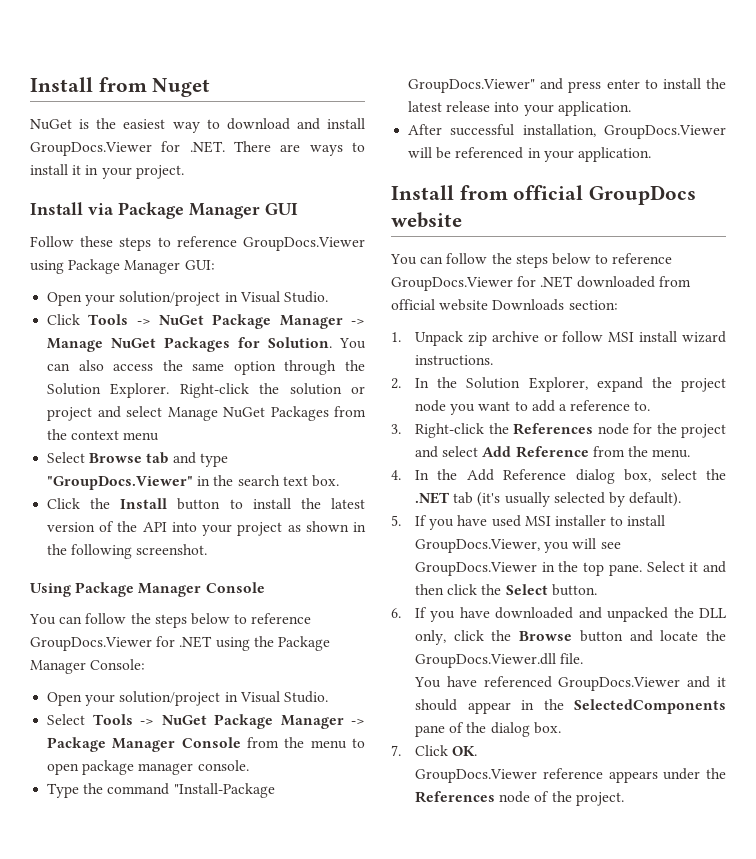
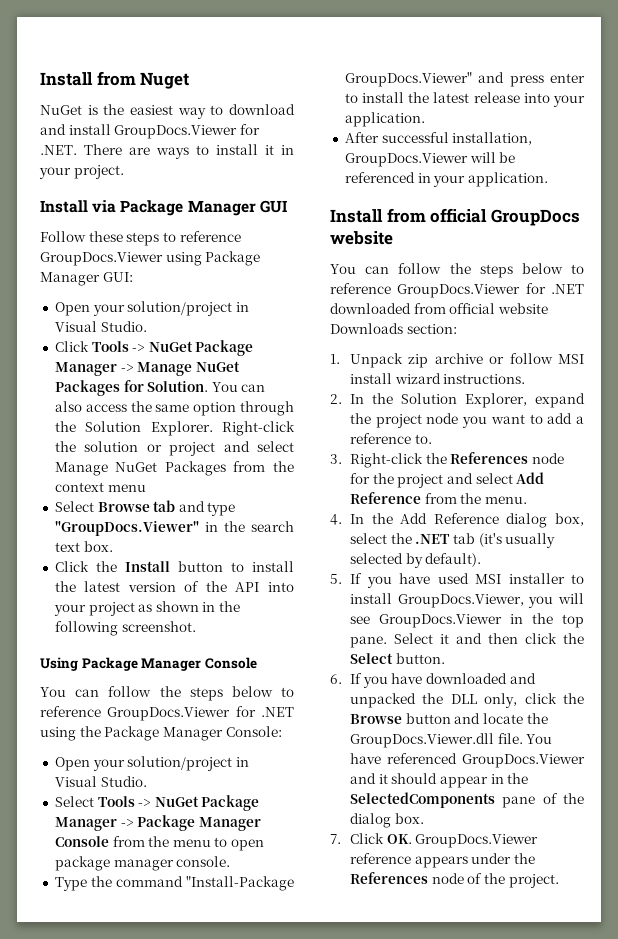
- 6. If you have downloaded and unpacked the DLL only, click the Browse button and locate the GroupDocs.Viewer.dll file.
- You have referenced GroupDocs.Viewer and it should appear in the SelectedComponents pane of the dialog box.
+ 6. If you have downloaded and unpacked the DLL only, click the Browse button and locate the GroupDocs.Viewer.dll file. You have referenced GroupDocs.Viewer and it should appear in the SelectedComponents pane of the dialog box.
- 7. Click OK.
- GroupDocs.Viewer reference appears under the References node of the project.
+ 7. Click OK. GroupDocs.Viewer reference appears under the References node of the project.

